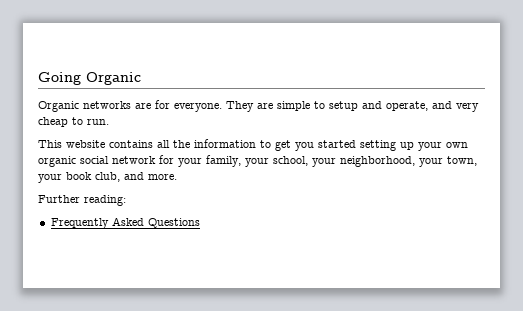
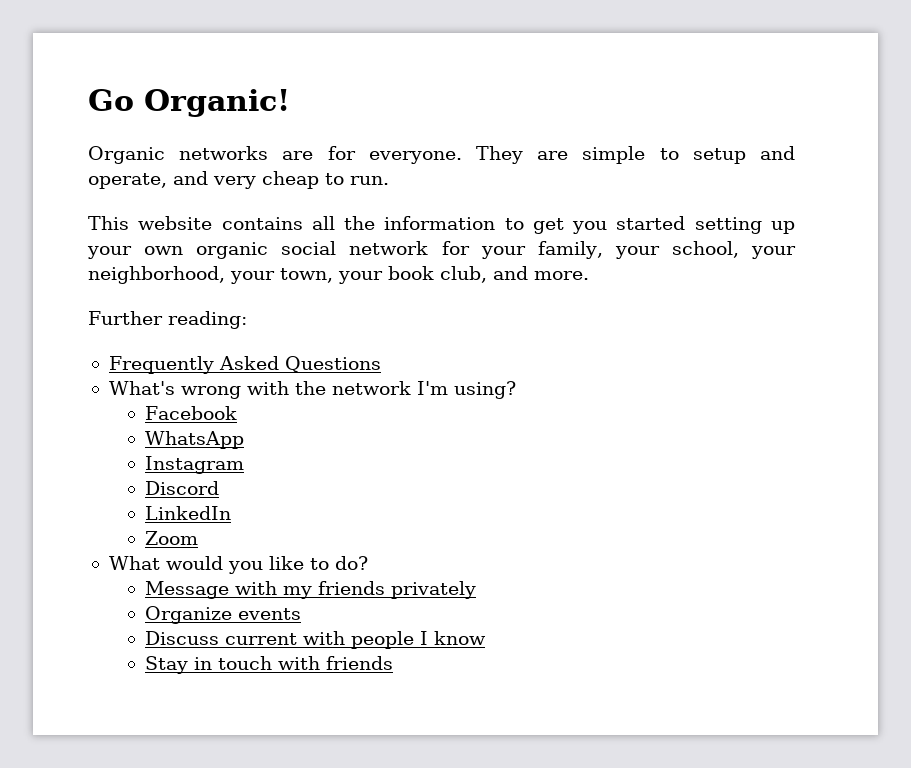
- Going Organic
+ Go Organic!
+ What's wrong with the network I'm using?
+ Facebook
+ WhatsApp
+ Instagram
+ Discord
+ LinkedIn
+ Zoom
+ What would you like to do?
+ Message with my friends privately
+ Organize events
+ Discuss current with people I know
+ Stay in touch with friends

